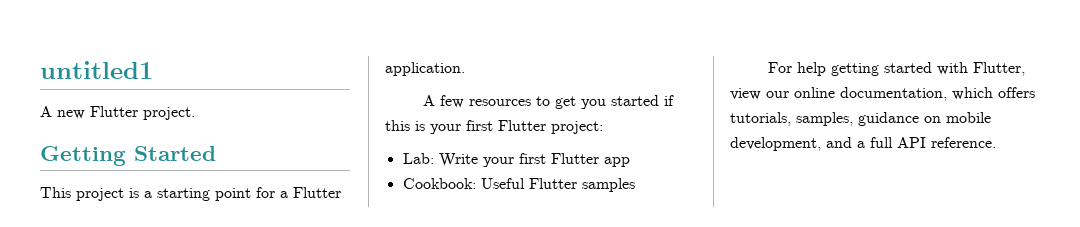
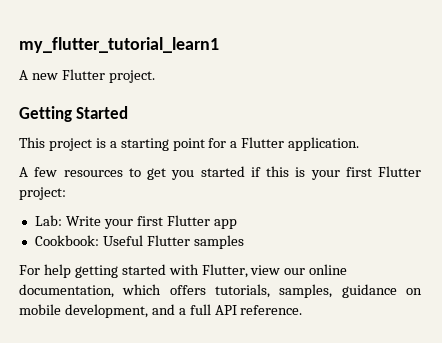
- untitled1
+ my_flutter_tutorial_learn1

